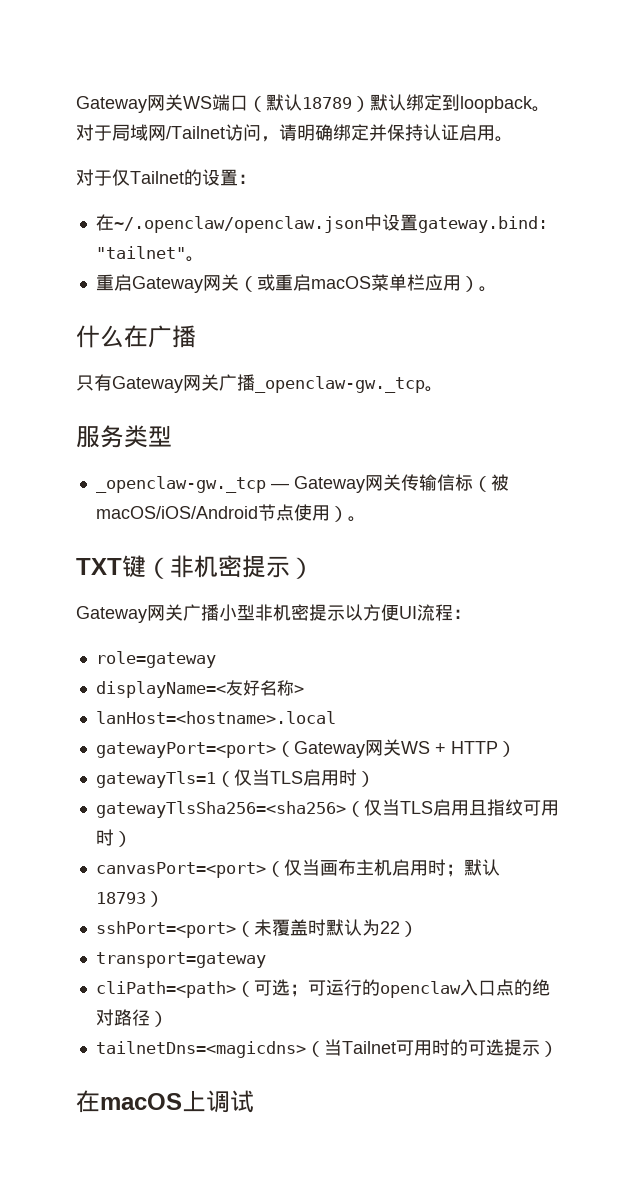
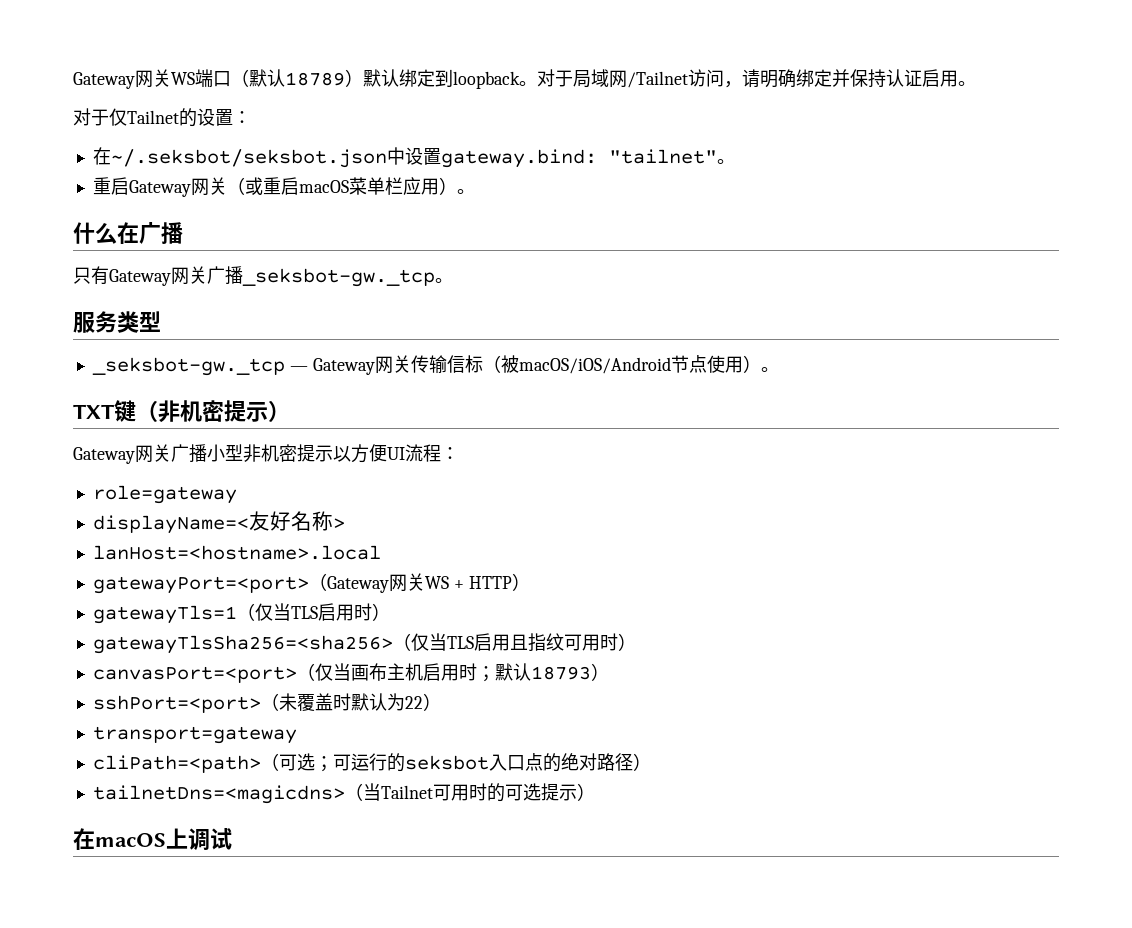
- 在~/.openclaw/openclaw.json中设置gateway.bind: "tailnet"。
+ 在~/.seksbot/seksbot.json中设置gateway.bind: "tailnet"。
- 只有Gateway网关广播_openclaw-gw._tcp。
+ 只有Gateway网关广播_seksbot-gw._tcp。
- _openclaw-gw._tcp — Gateway网关传输信标（被macOS/iOS/Android节点使用）。
+ _seksbot-gw._tcp — Gateway网关传输信标（被macOS/iOS/Android节点使用）。
- cliPath=<path>（可选；可运行的openclaw入口点的绝对路径）
+ cliPath=<path>（可选；可运行的seksbot入口点的绝对路径）

